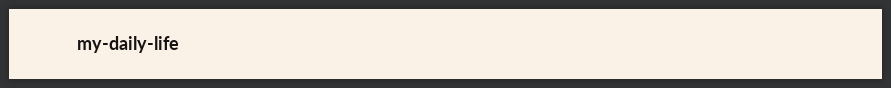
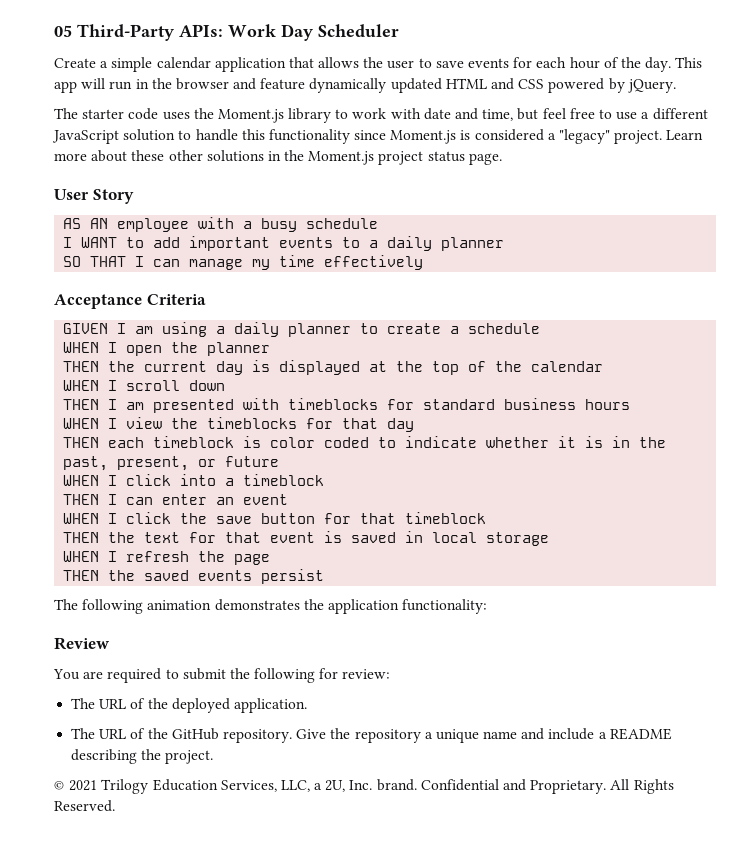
- my-daily-life
+ 05 Third-Party APIs: Work Day Scheduler
+ Create a simple calendar application that allows the user to save events for each hour of the day. This app will run in the browser and feature dynamically updated HTML and CSS powered by jQuery.
+ The starter code uses the Moment.js library to work with date and time, but feel free to use a different JavaScript solution to handle this functionality since Moment.js is considered a "legacy" project. Learn more about these other solutions in the Moment.js project status page.
+ User Story
+ AS AN employee with a busy schedule
+ I WANT to add important events to a daily planner
+ SO THAT I can manage my time effectively
+ Acceptance Criteria
+ GIVEN I am using a daily planner to create a schedule
+ WHEN I open the planner
+ THEN the current day is displayed at the top of the calendar
+ WHEN I scroll down
+ THEN I am presented with timeblocks for standard business hours
+ WHEN I view the timeblocks for that day
+ THEN each timeblock is color coded to indicate whether it is in the past, present, or future
+ WHEN I click into a timeblock
+ THEN I can enter an event
+ WHEN I click the save button for that timeblock
+ THEN the text for that event is saved in local storage
+ WHEN I refresh the page
+ THEN the saved events persist
+ The following animation demonstrates the application functionality:
+ Review
+ You are required to submit the following for review:
+ The URL of the deployed application.
+ The URL of the GitHub repository. Give the repository a unique name and include a README describing the project.
+ © 2021 Trilogy Education Services, LLC, a 2U, Inc. brand. Confidential and Proprietary. All Rights Reserved.

